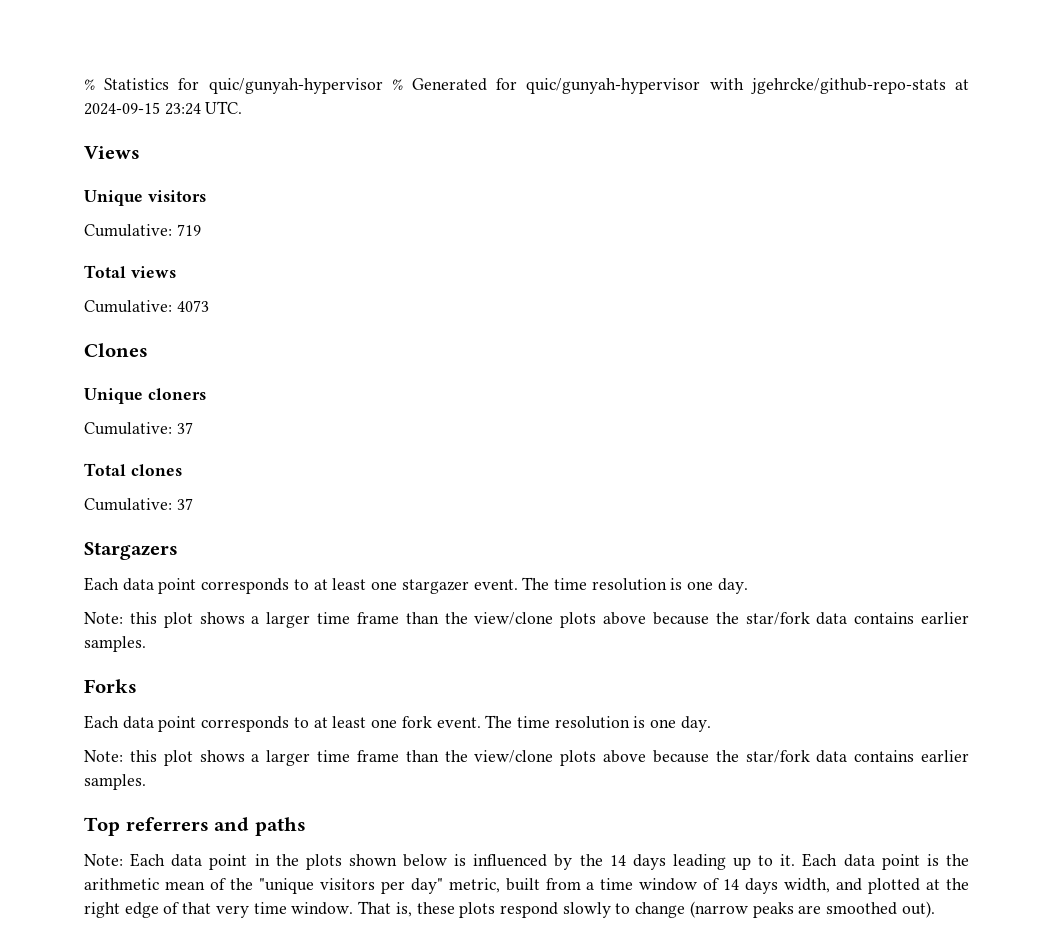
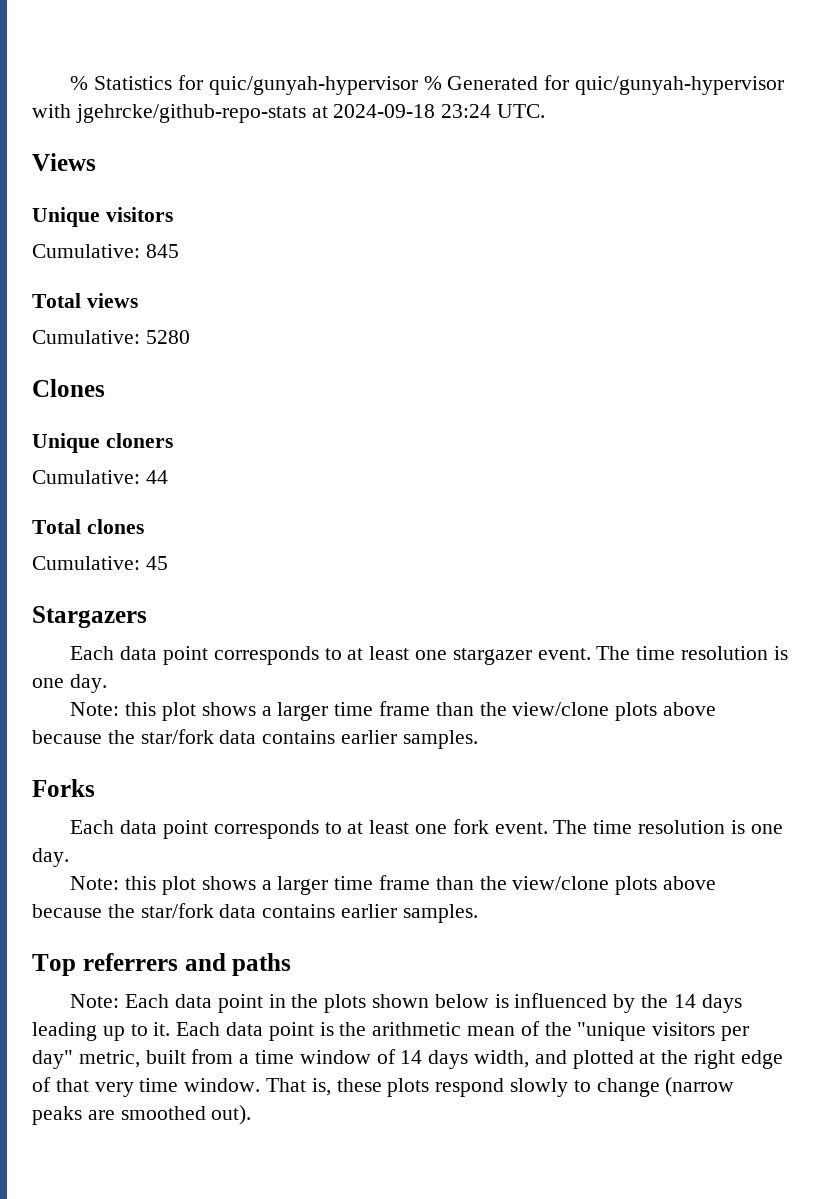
- % Statistics for quic/gunyah-hypervisor % Generated for quic/gunyah-hypervisor with jgehrcke/github-repo-stats at 2024-09-15 23:24 UTC.
+ % Statistics for quic/gunyah-hypervisor % Generated for quic/gunyah-hypervisor with jgehrcke/github-repo-stats at 2024-09-18 23:24 UTC.
- Cumulative: 719
+ Cumulative: 845
- Cumulative: 4073
+ Cumulative: 5280
  Unique cloners
- Cumulative: 37
+ Cumulative: 44
  Total clones
- Cumulative: 37
+ Cumulative: 45

